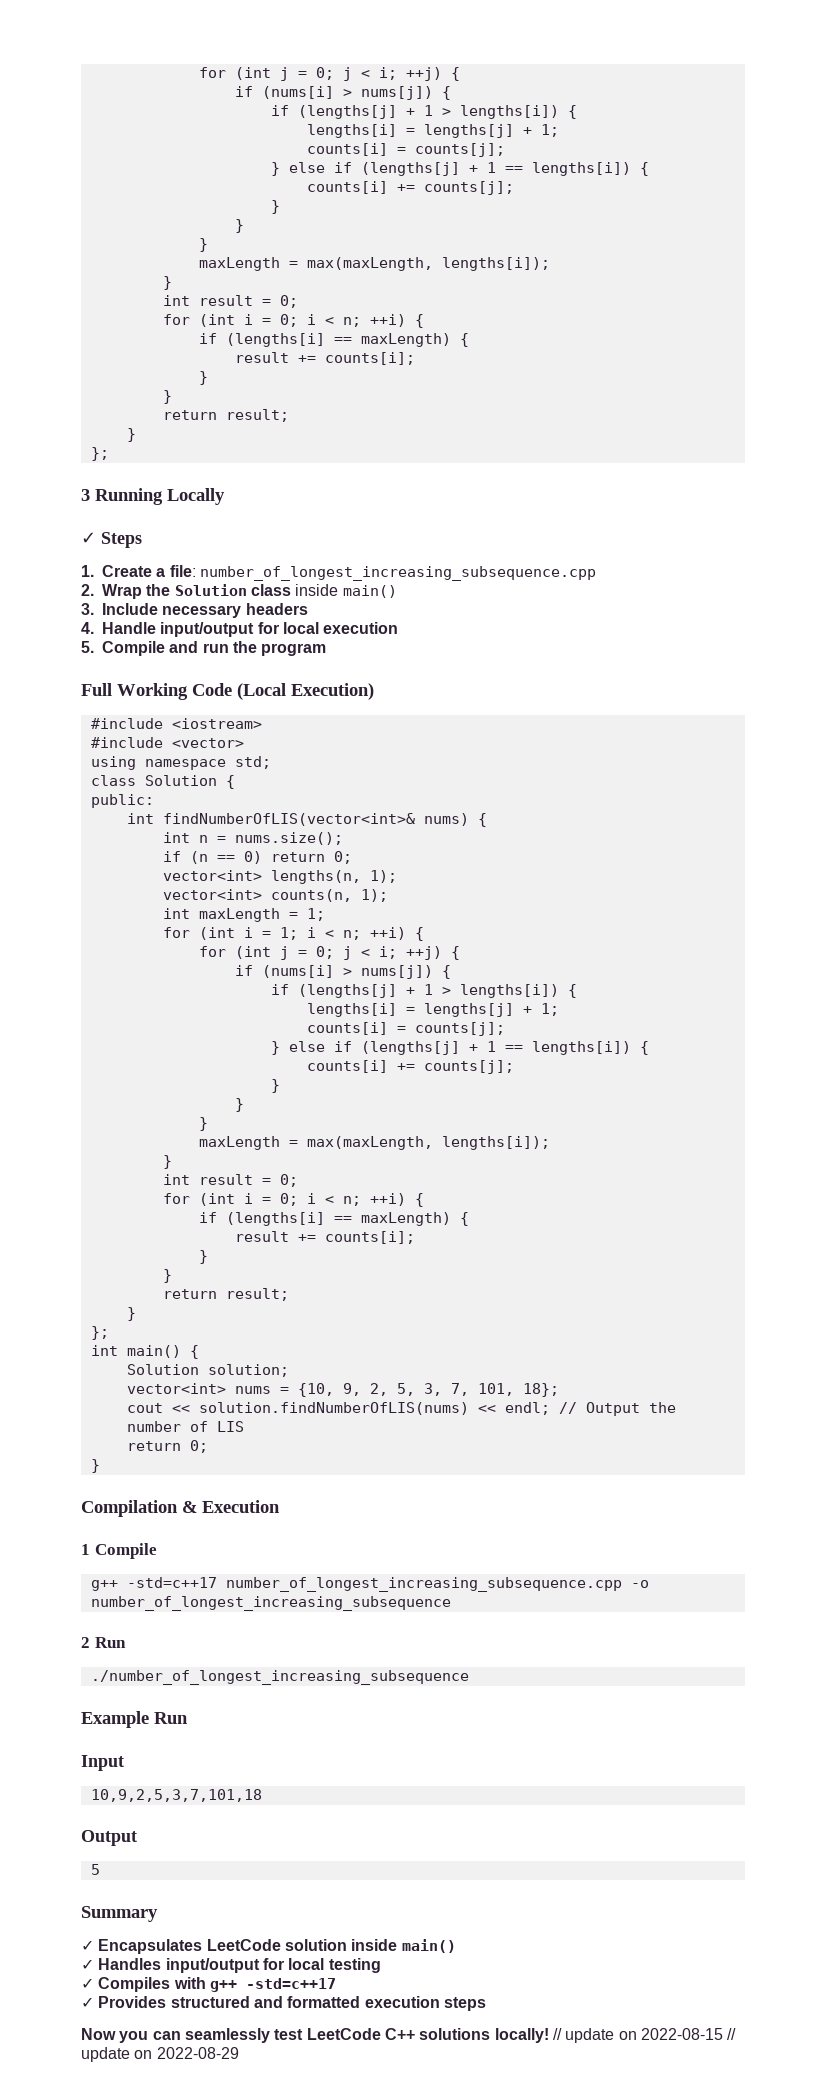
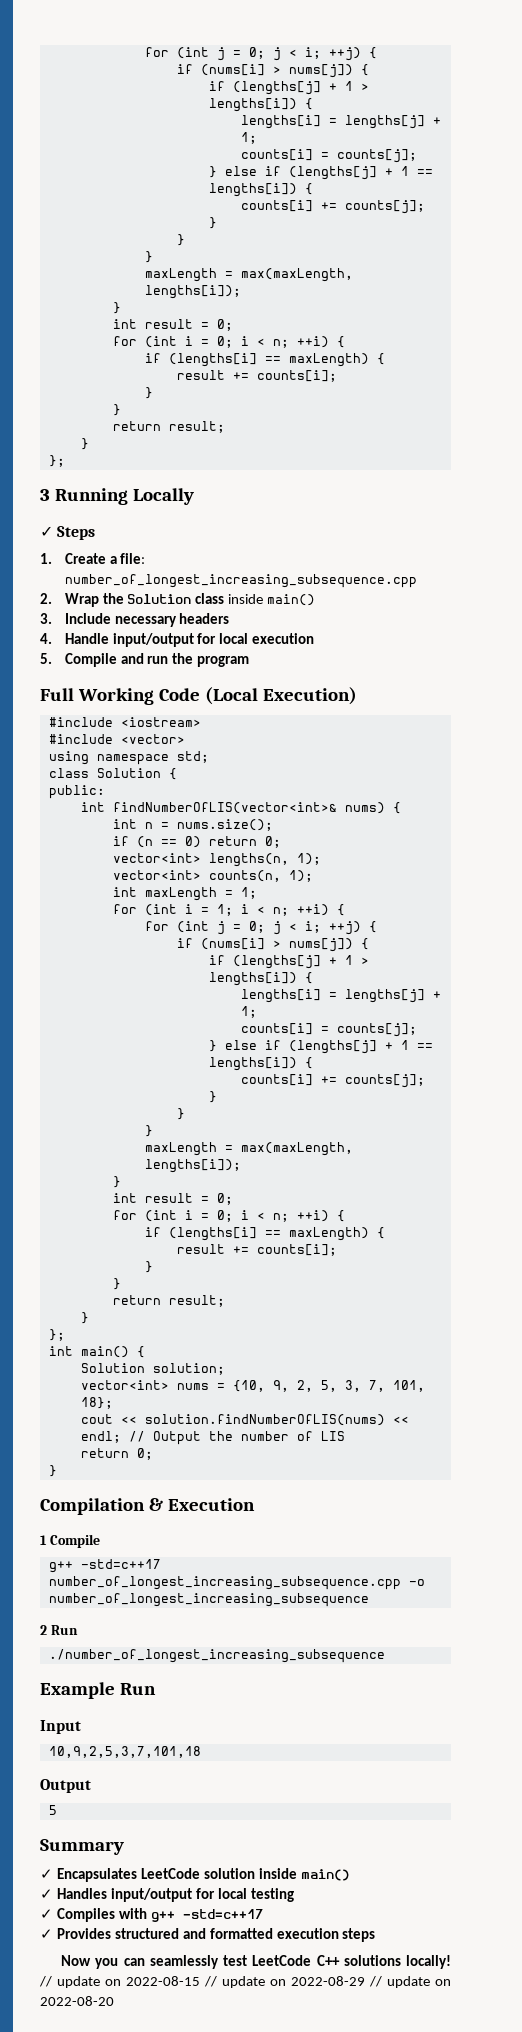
- // update on 2022-08-15 // update on 2022-08-29
+ // update on 2022-08-15 // update on 2022-08-29 // update on 2022-08-20

